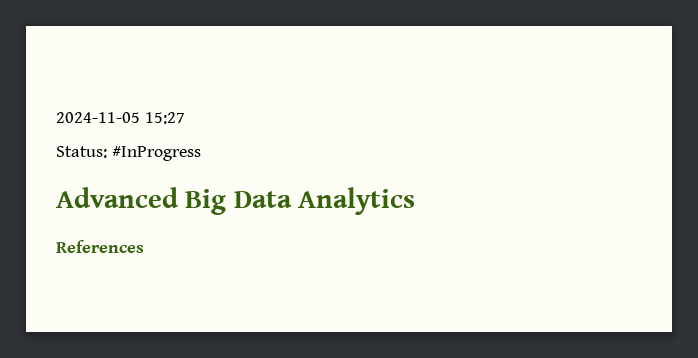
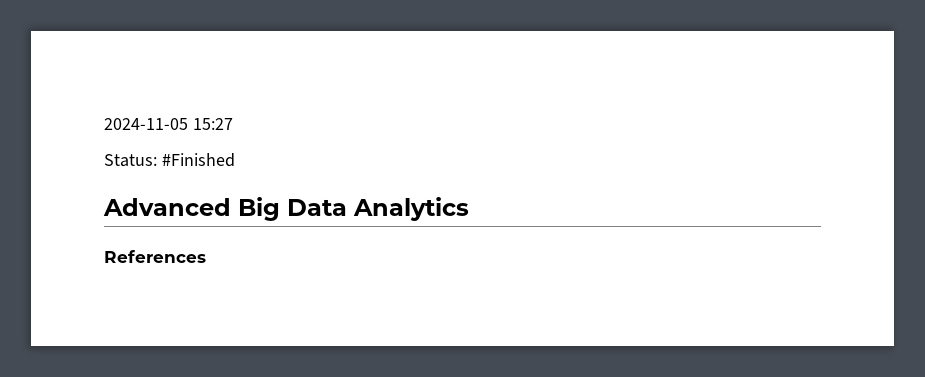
- Status: #InProgress
+ Status: #Finished

